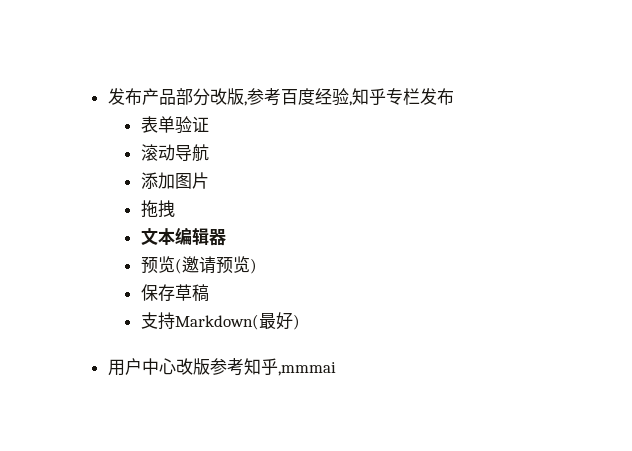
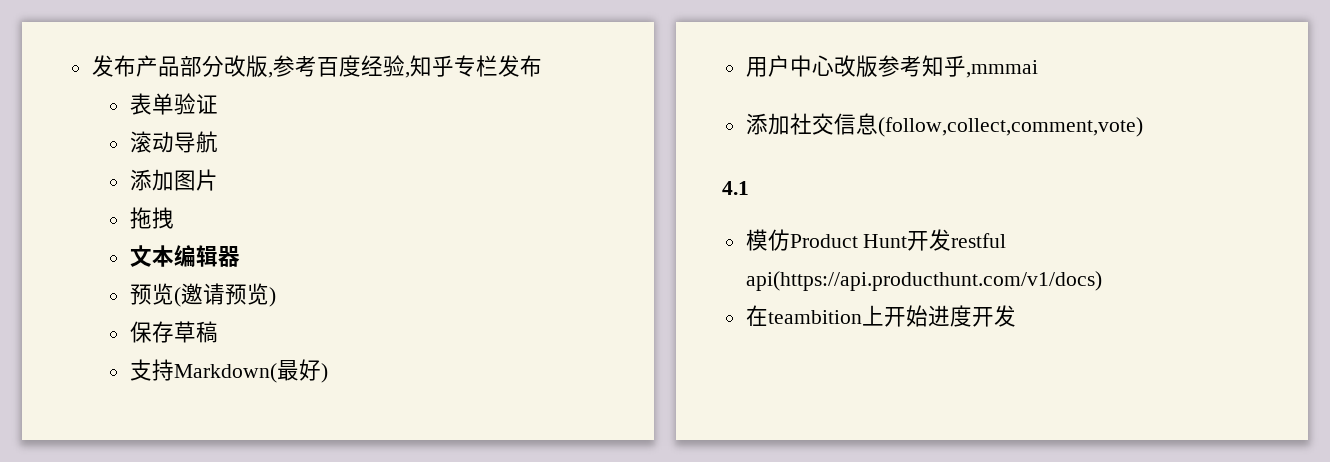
+ 添加社交信息(follow,collect,comment,vote)
+ 4.1
+ 模仿Product Hunt开发restful api(https://api.producthunt.com/v1/docs)
+ 在teambition上开始进度开发

